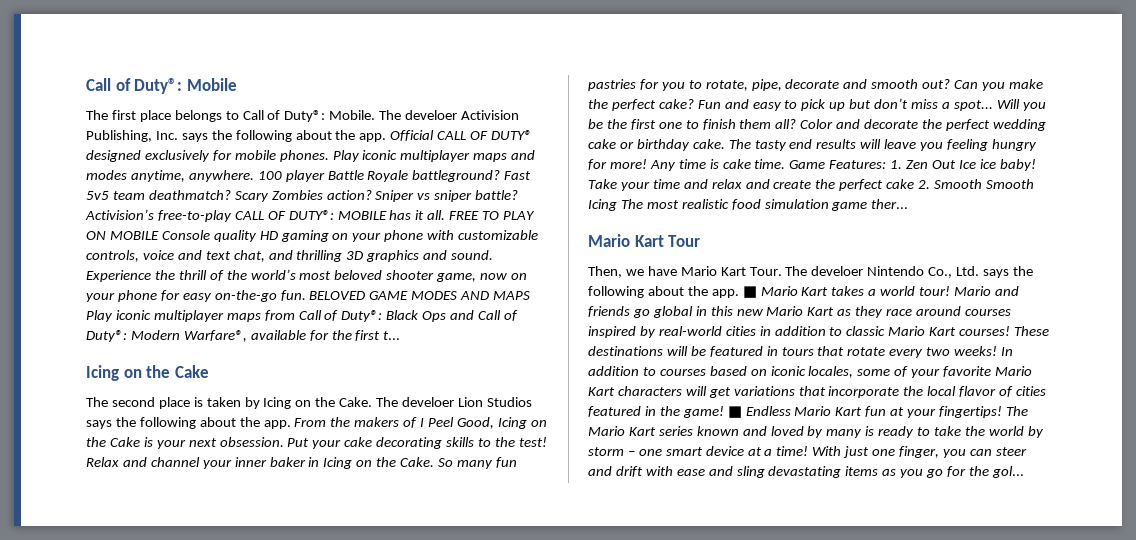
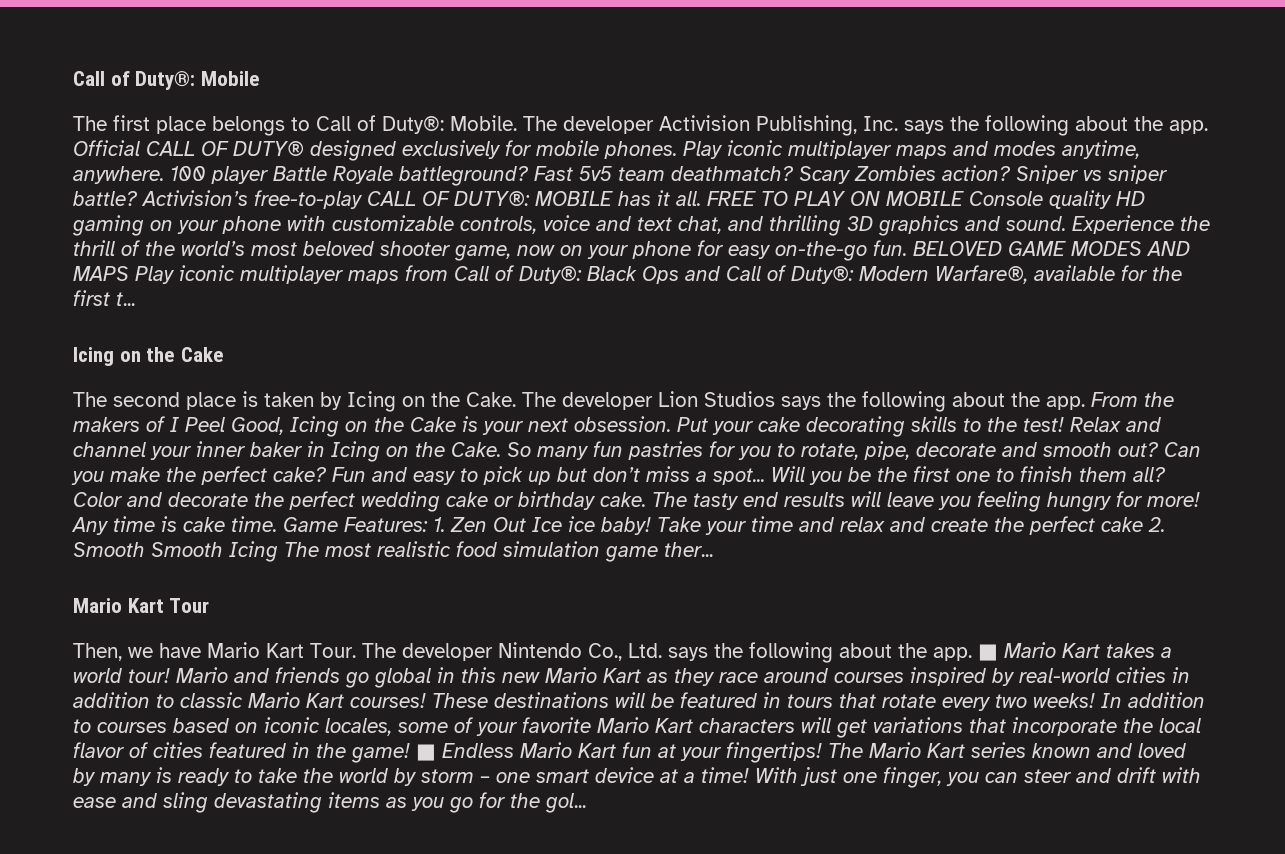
- The develoer Activision Publishing, Inc. says the following about the app.
+ The developer Activision Publishing, Inc. says the following about the app.
- The develoer Lion Studios says the following about the app.
+ The developer Lion Studios says the following about the app.
- The develoer Nintendo Co., Ltd. says the following about the app.
+ The developer Nintendo Co., Ltd. says the following about the app.

